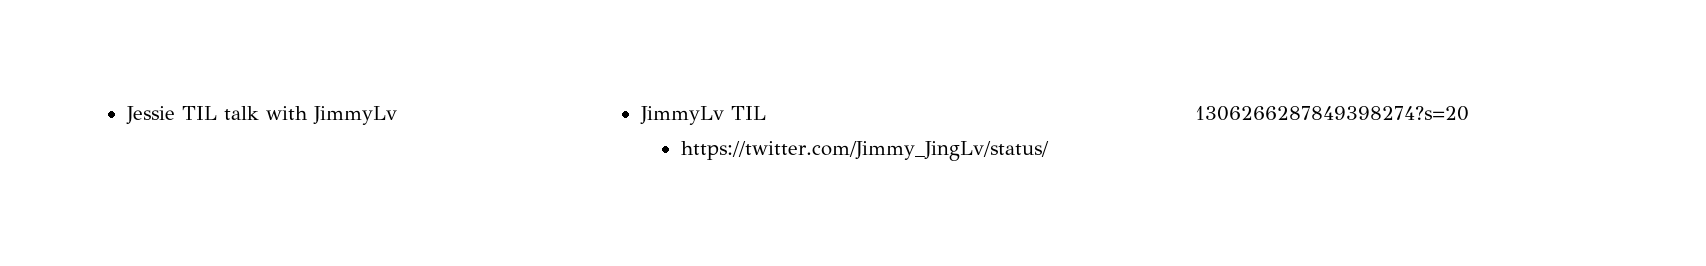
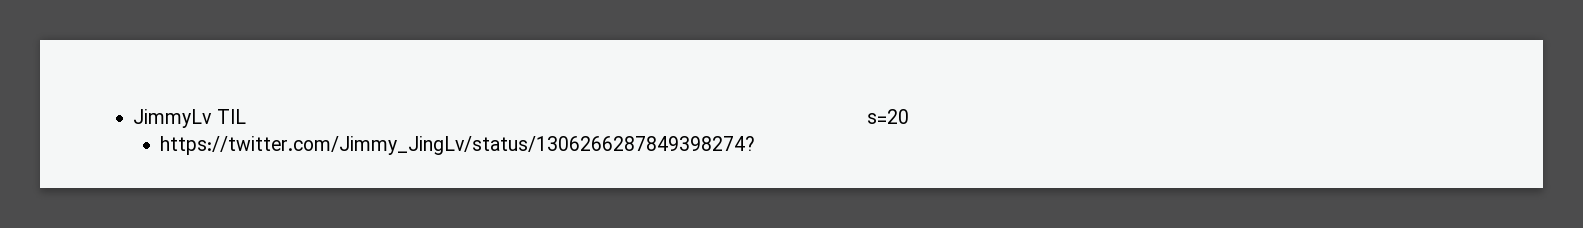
- Jessie TIL talk with JimmyLv

